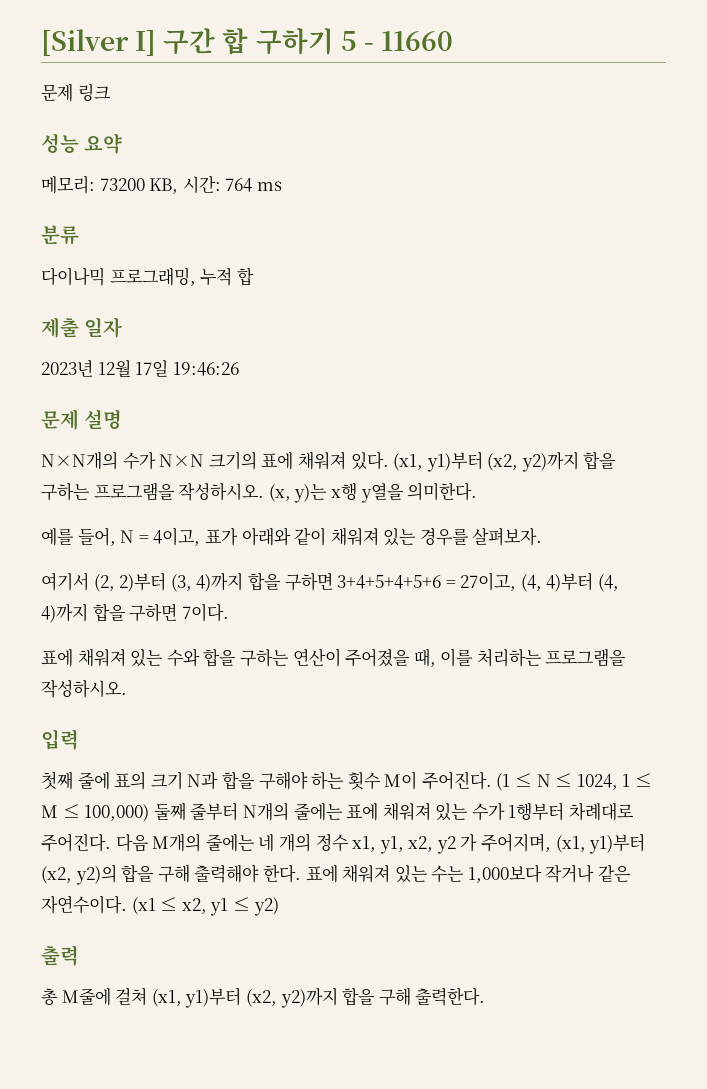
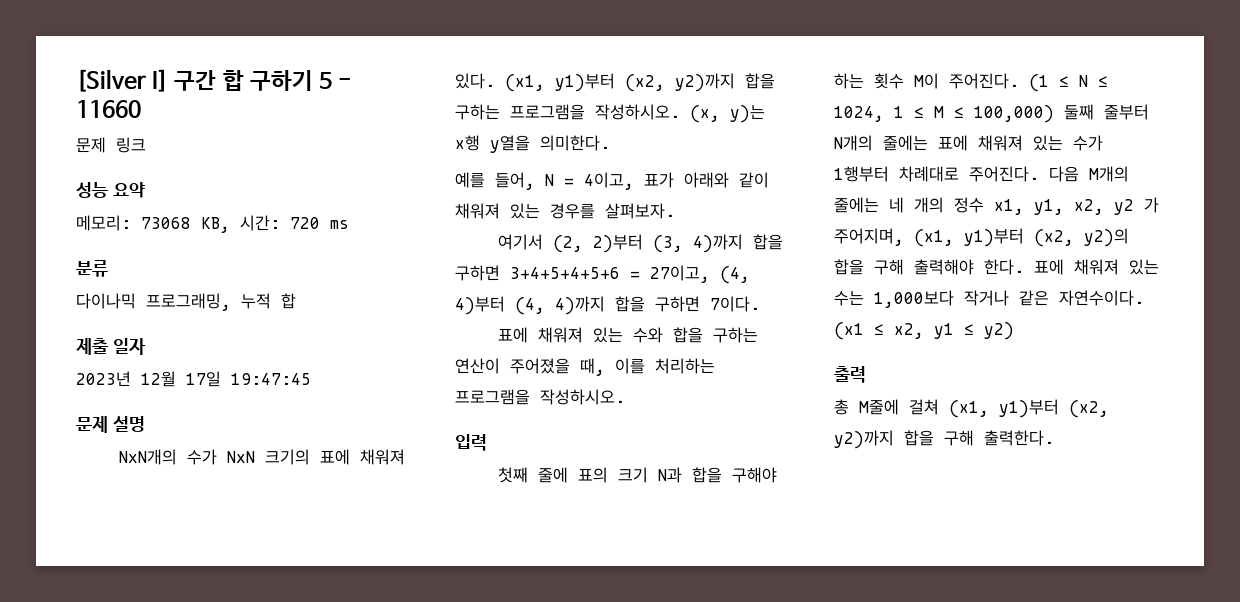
- 메모리: 73200 KB, 시간: 764 ms
+ 메모리: 73068 KB, 시간: 720 ms
- 2023년 12월 17일 19:46:26
+ 2023년 12월 17일 19:47:45

